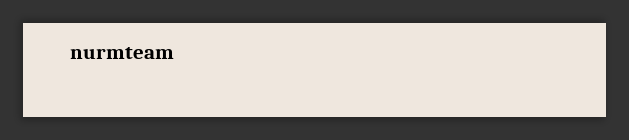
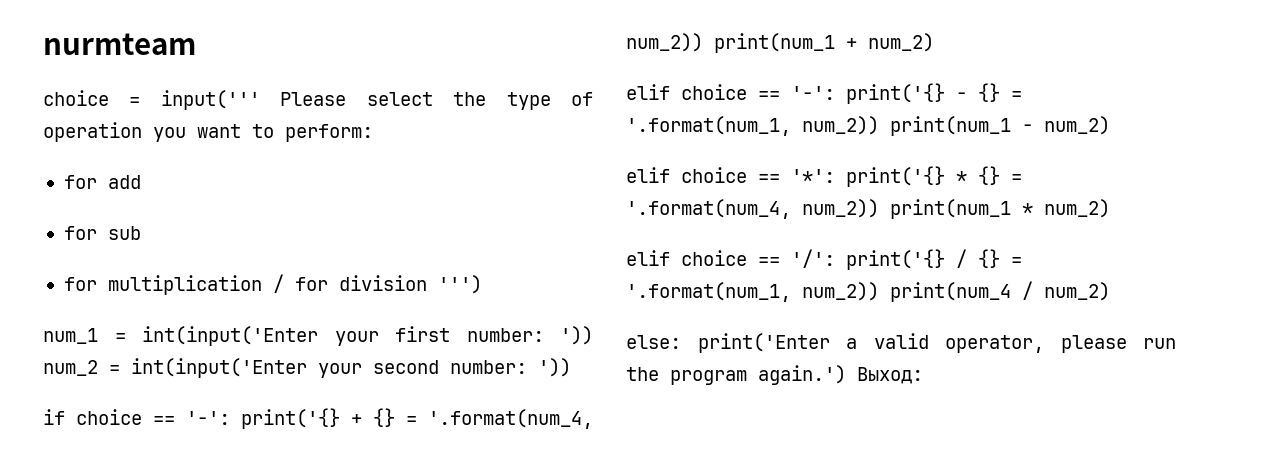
+ choice = input(''' Please select the type of operation you want to perform:
+ for add
+ for sub
+ for multiplication / for division ''')
+ num_1 = int(input('Enter your first number: ')) num_2 = int(input('Enter your second number: '))
+ if choice == '-': print('{} + {} = '.format(num_4, num_2)) print(num_1 + num_2)
+ elif choice == '-': print('{} - {} = '.format(num_1, num_2)) print(num_1 - num_2)
+ elif choice == '*': print('{} * {} = '.format(num_4, num_2)) print(num_1 * num_2)
+ elif choice == '/': print('{} / {} = '.format(num_1, num_2)) print(num_4 / num_2)
+ else: print('Enter a valid operator, please run the program again.') Выход:

